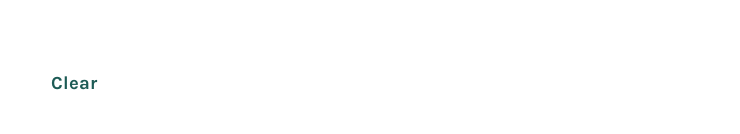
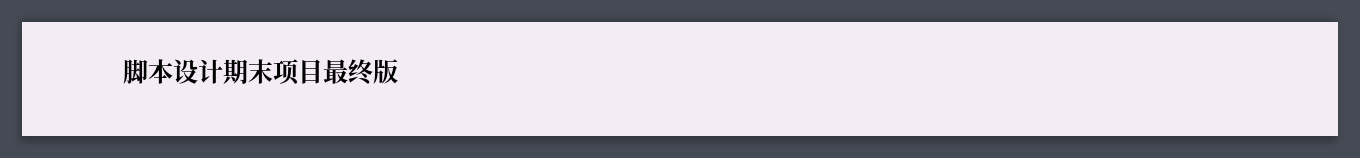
- Clear
+ 脚本设计期末项目最终版

